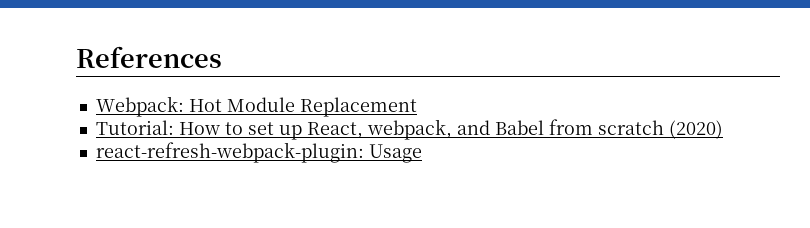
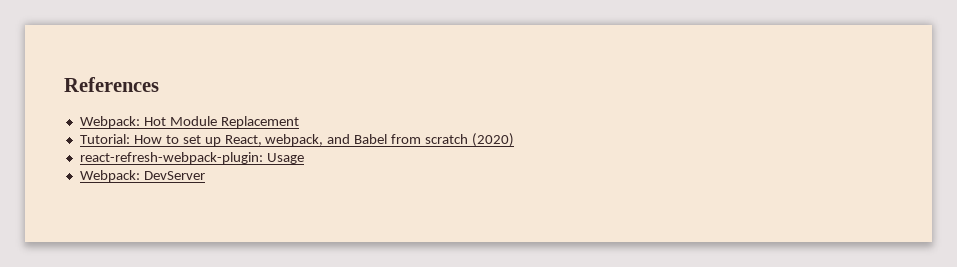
+ Webpack: DevServer

